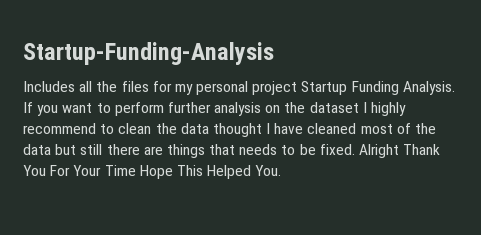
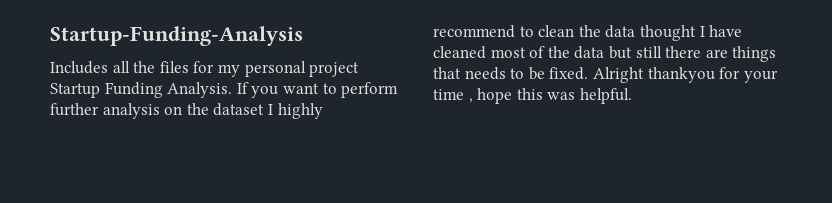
- Alright Thank You For Your Time Hope This Helped You.
+ Alright thankyou for your time , hope this was helpful.

